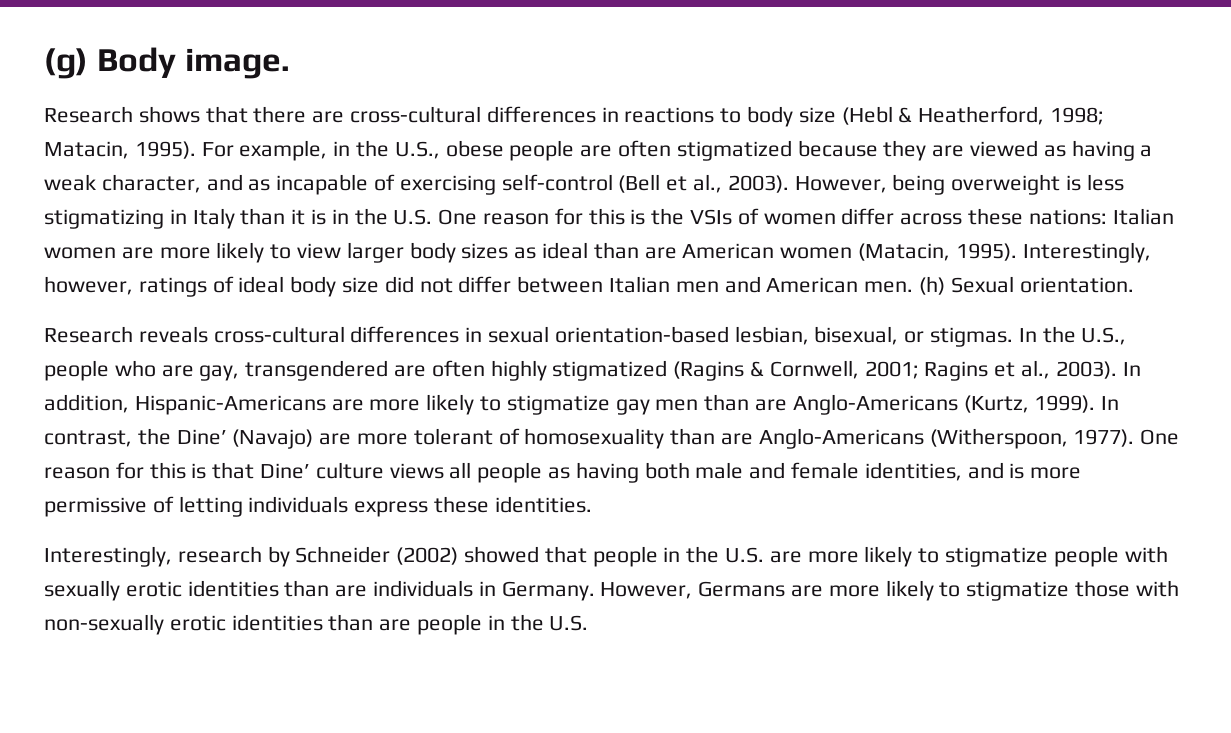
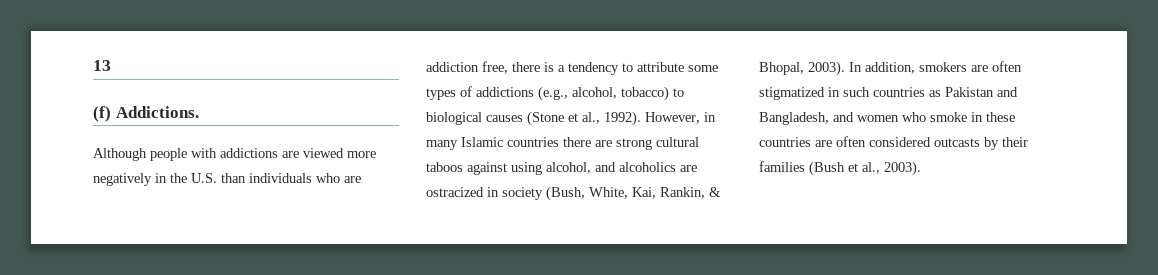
- (g) Body image.
- Research shows that there are cross-cultural differences in reactions to body size (Hebl & Heatherford, 1998; Matacin, 1995). For example, in the U.S., obese people are often stigmatized because they are viewed as having a weak character, and as incapable of exercising self-control (Bell et al., 2003). However, being overweight is less stigmatizing in Italy than it is in the U.S. One reason for this is the VSIs of women differ across these nations: Italian women are more likely to view larger body sizes as ideal than are American women (Matacin, 1995). Interestingly, however, ratings of ideal body size did not differ between Italian men and American men. (h) Sexual orientation.
- Research reveals cross-cultural differences in sexual orientation-based lesbian, bisexual, or stigmas. In the U.S., people who are gay, transgendered are often highly stigmatized (Ragins & Cornwell, 2001; Ragins et al., 2003). In addition, Hispanic-Americans are more likely to stigmatize gay men than are Anglo-Americans (Kurtz, 1999). In contrast, the Dine’ (Navajo) are more tolerant of homosexuality than are Anglo-Americans (Witherspoon, 1977). One reason for this is that Dine’ culture views all people as having both male and female identities, and is more permissive of letting individuals express these identities.
- Interestingly, research by Schneider (2002) showed that people in the U.S. are more likely to stigmatize people with sexually erotic identities than are individuals in Germany. However, Germans are more likely to stigmatize those with non-sexually erotic identities than are people in the U.S.
+ 13
+ (f) Addictions.
+ Although people with addictions are viewed more negatively in the U.S. than individuals who are addiction free, there is a tendency to attribute some types of addictions (e.g., alcohol, tobacco) to biological causes (Stone et al., 1992). However, in many Islamic countries there are strong cultural taboos against using alcohol, and alcoholics are ostracized in society (Bush, White, Kai, Rankin, & Bhopal, 2003). In addition, smokers are often stigmatized in such countries as Pakistan and Bangladesh, and women who smoke in these countries are often considered outcasts by their families (Bush et al., 2003).

